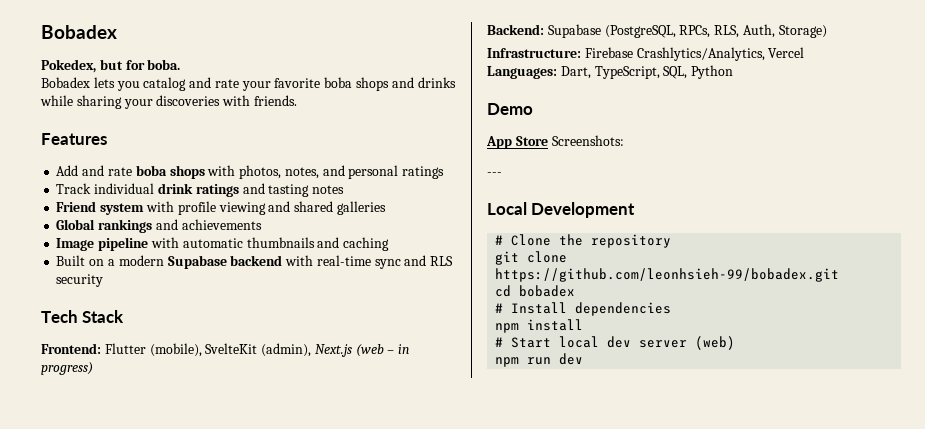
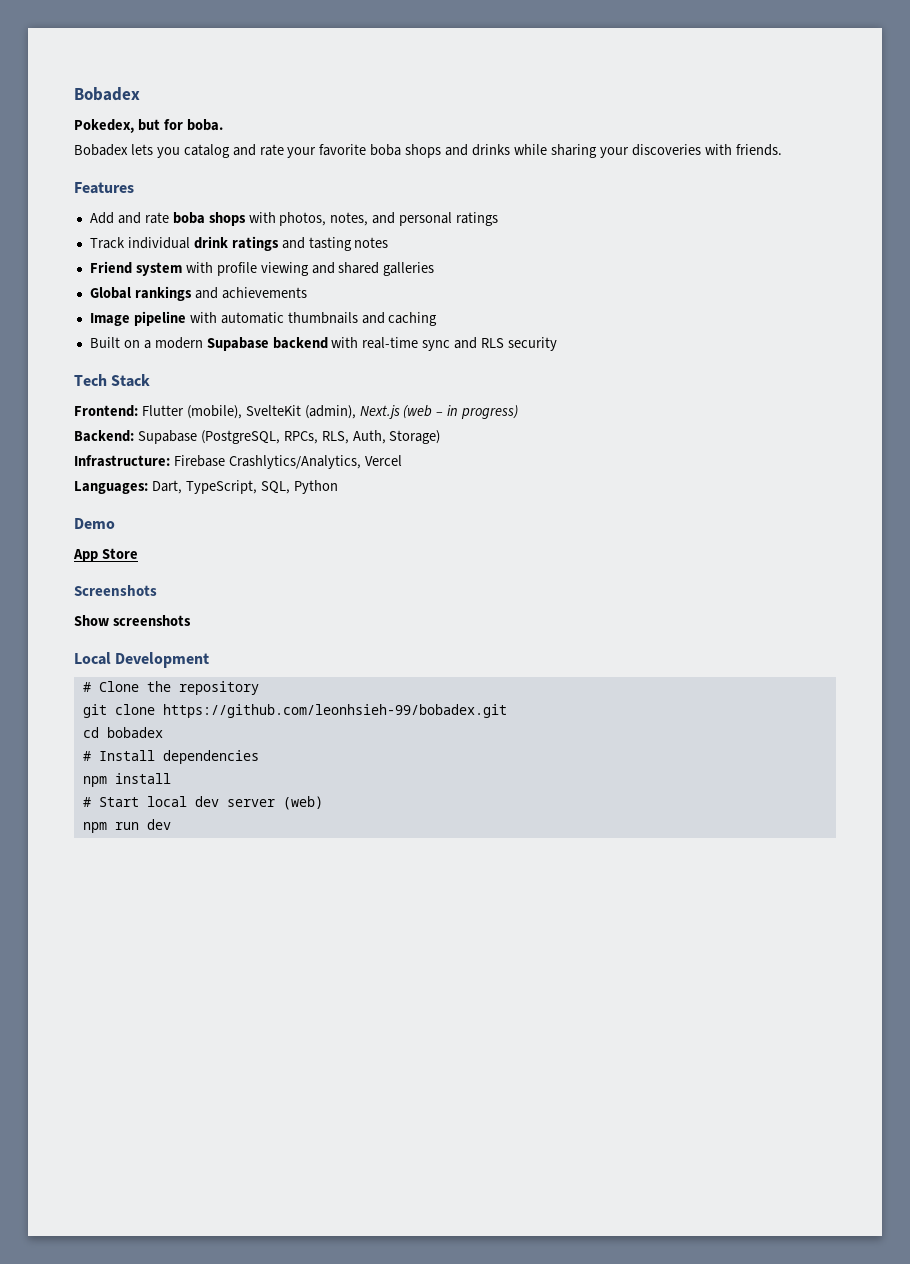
- App Store Screenshots:
- ---
+ App Store
+ Screenshots
+ Show screenshots

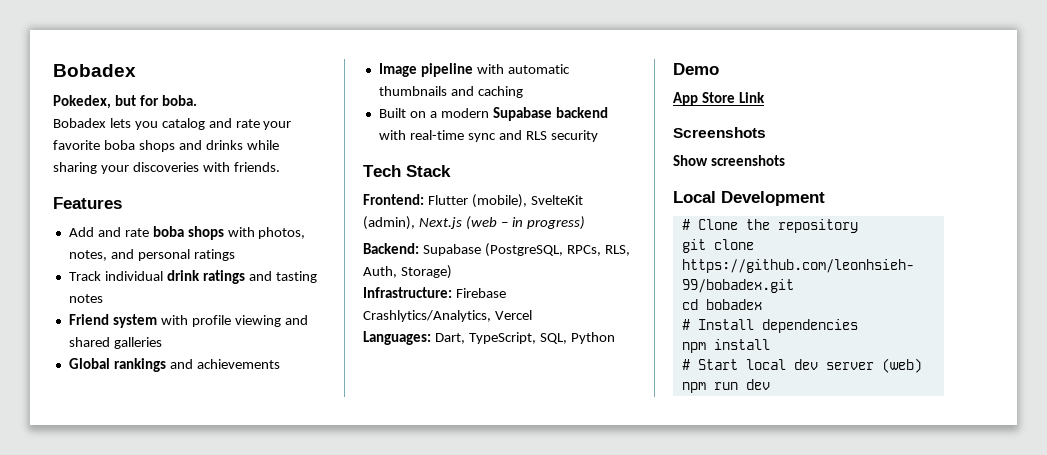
- App Store
+ App Store Link

